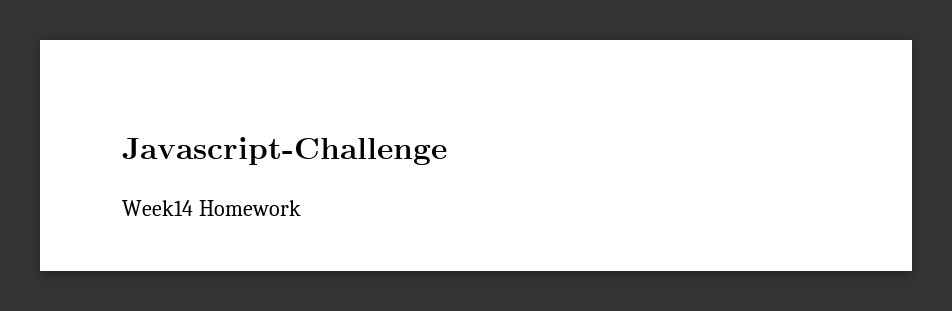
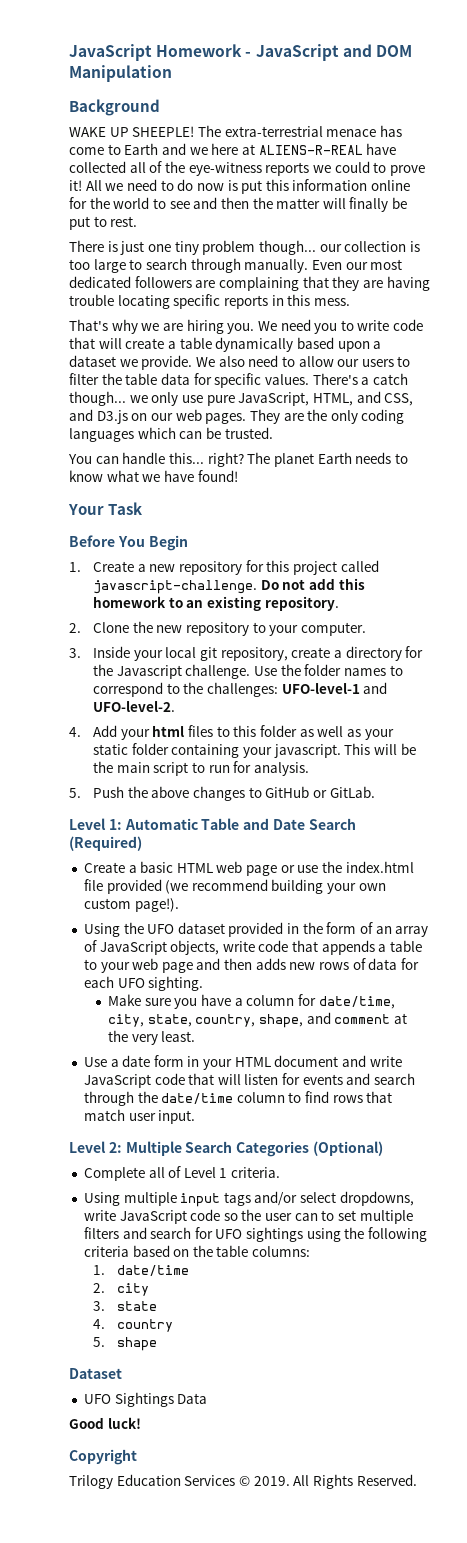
- Javascript-Challenge
- Week14 Homework
+ JavaScript Homework - JavaScript and DOM Manipulation
+ Background
+ WAKE UP SHEEPLE! The extra-terrestrial menace has come to Earth and we here at ALIENS-R-REAL have collected all of the eye-witness reports we could to prove it! All we need to do now is put this information online for the world to see and then the matter will finally be put to rest.
+ There is just one tiny problem though... our collection is too large to search through manually. Even our most dedicated followers are complaining that they are having trouble locating specific reports in this mess.
+ That's why we are hiring you. We need you to write code that will create a table dynamically based upon a dataset we provide. We also need to allow our users to filter the table data for specific values. There's a catch though... we only use pure JavaScript, HTML, and CSS, and D3.js on our web pages. They are the only coding languages which can be trusted.
+ You can handle this... right? The planet Earth needs to know what we have found!
+ Your Task
+ Before You Begin
+ 1. Create a new repository for this project called javascript-challenge. Do not add this homework to an existing repository.
+ 2. Clone the new repository to your computer.
+ 3. Inside your local git repository, create a directory for the Javascript challenge. Use the folder names to correspond to the challenges: UFO-level-1 and UFO-level-2.
+ 4. Add your html files to this folder as well as your static folder containing your javascript. This will be the main script to run for analysis.
+ 5. Push the above changes to GitHub or GitLab.
+ Level 1: Automatic Table and Date Search (Required)
+ Create a basic HTML web page or use the index.html file provided (we recommend building your own custom page!).
+ Using the UFO dataset provided in the form of an array of JavaScript objects, write code that appends a table to your web page and then adds new rows of data for each UFO sighting.
+ Make sure you have a column for date/time, city, state, country, shape, and comment at the very least.
+ Use a date form in your HTML document and write JavaScript code that will listen for events and search through the date/time column to find rows that match user input.
+ Level 2: Multiple Search Categories (Optional)
+ Complete all of Level 1 criteria.
+ Using multiple input tags and/or select dropdowns, write JavaScript code so the user can to set multiple filters and search for UFO sightings using the following criteria based on the table columns:
+ 1. date/time
+ 2. city
+ 3. state
+ 4. country
+ 5. shape
+ Dataset
+ UFO Sightings Data
+ Good luck!
+ Copyright
+ Trilogy Education Services © 2019. All Rights Reserved.

